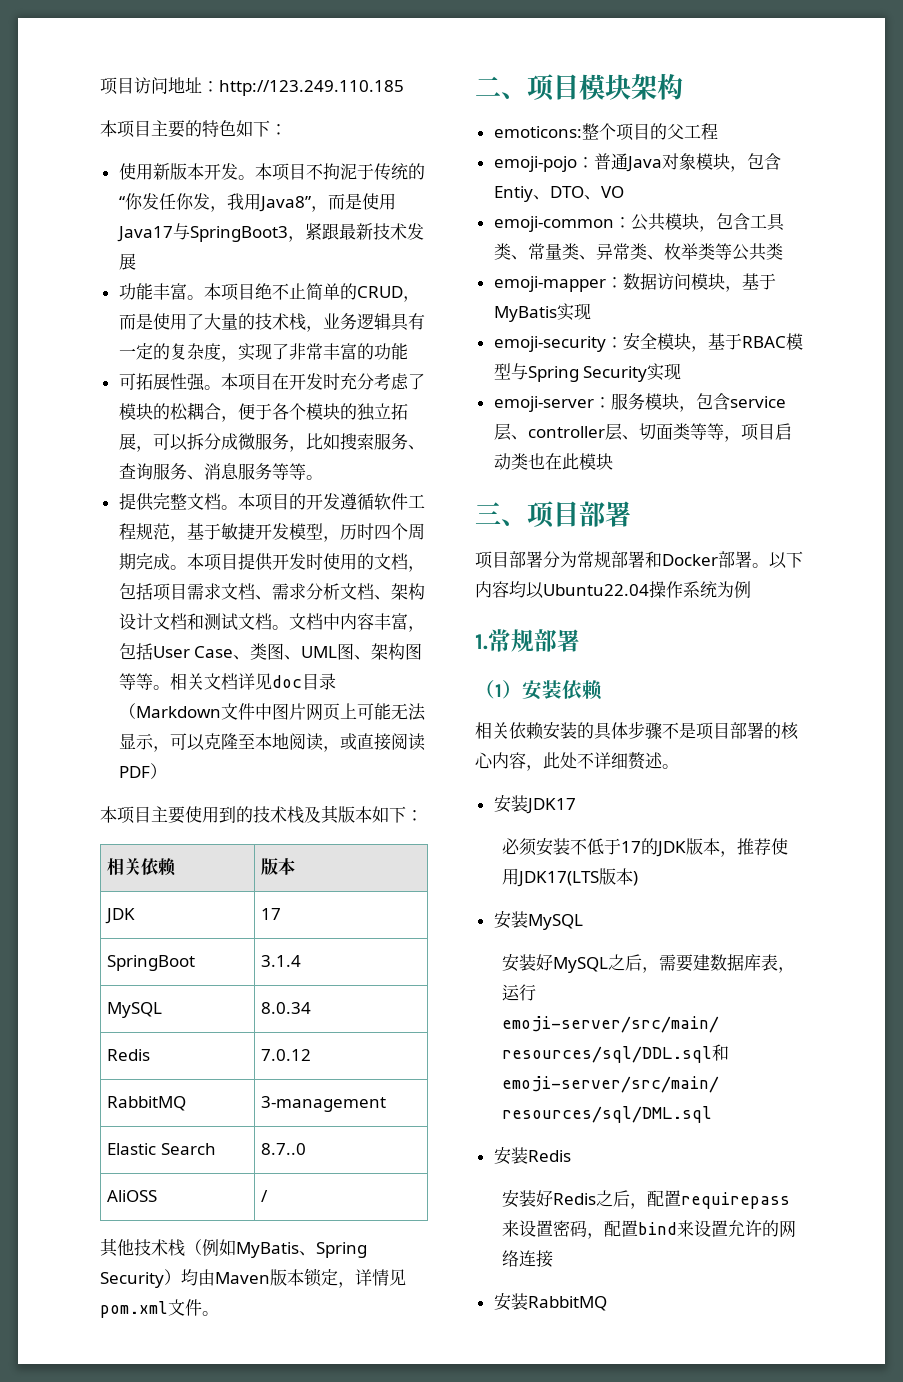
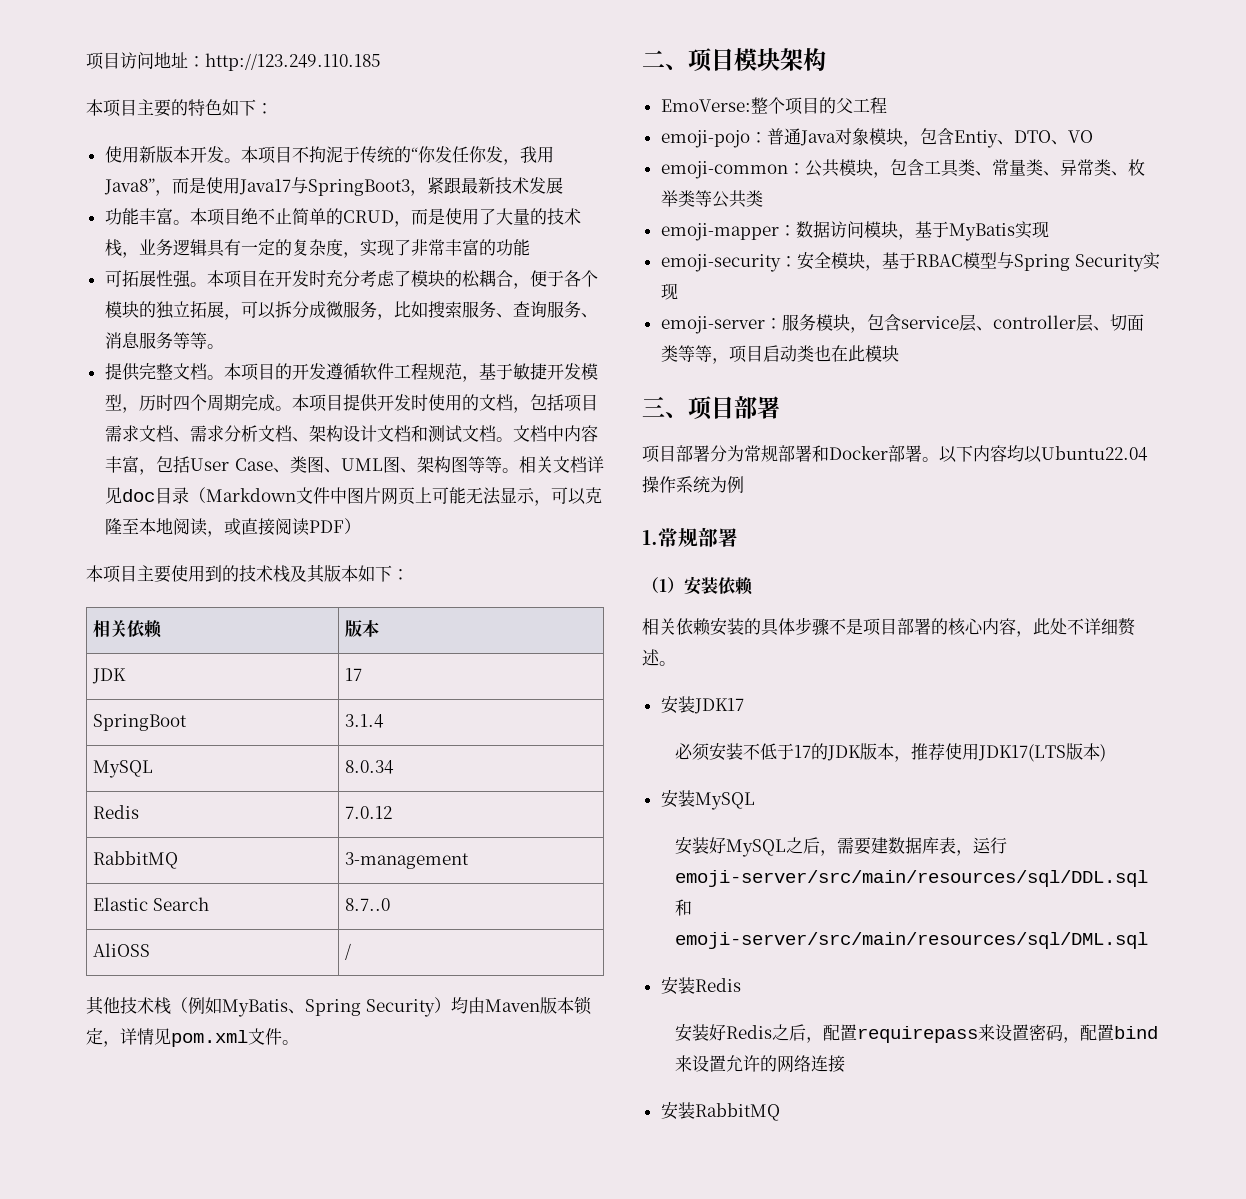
- emoticons:整个项目的父工程
+ EmoVerse:整个项目的父工程

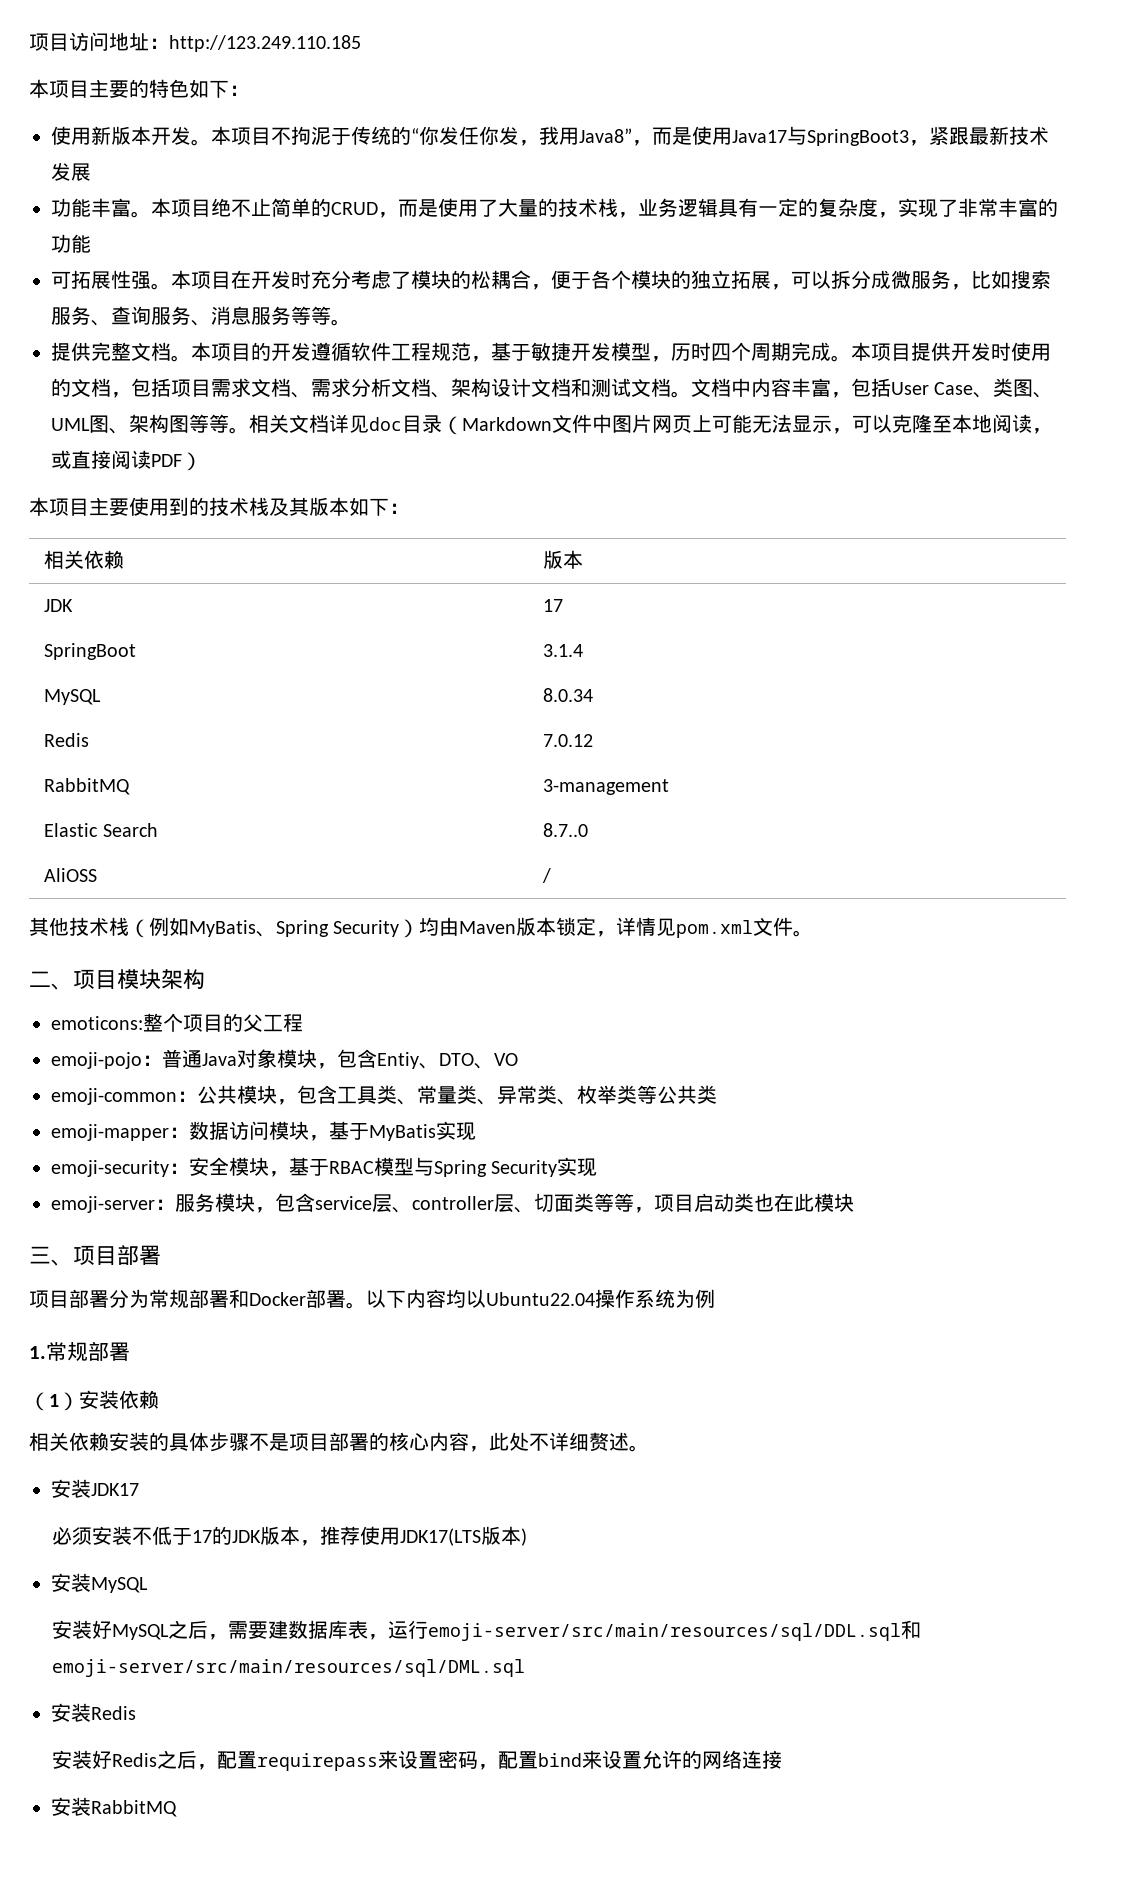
- EmoVerse:整个项目的父工程
+ emoticons:整个项目的父工程

